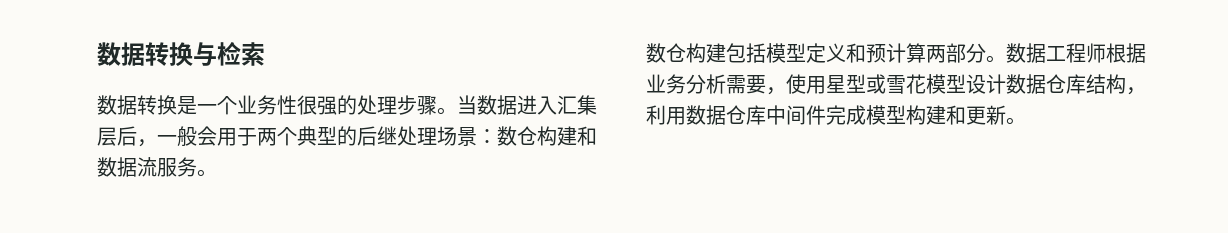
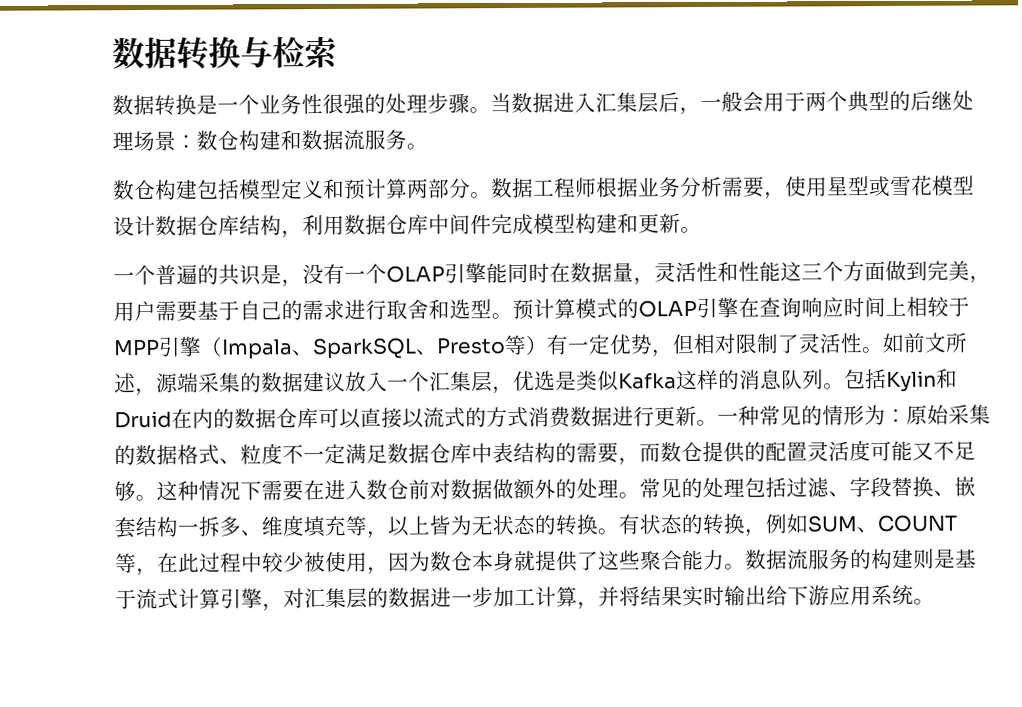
+ 一个普遍的共识是，没有一个OLAP引擎能同时在数据量，灵活性和性能这三个方面做到完美，用户需要基于自己的需求进行取舍和选型。预计算模式的OLAP引擎在查询响应时间上相较于MPP引擎（Impala、SparkSQL、Presto等）有一定优势，但相对限制了灵活性。如前文所述，源端采集的数据建议放入一个汇集层，优选是类似Kafka这样的消息队列。包括Kylin和Druid在内的数据仓库可以直接以流式的方式消费数据进行更新。一种常见的情形为：原始采集的数据格式、粒度不一定满足数据仓库中表结构的需要，而数仓提供的配置灵活度可能又不足够。这种情况下需要在进入数仓前对数据做额外的处理。常见的处理包括过滤、字段替换、嵌套结构一拆多、维度填充等，以上皆为无状态的转换。有状态的转换，例如SUM、COUNT等，在此过程中较少被使用，因为数仓本身就提供了这些聚合能力。数据流服务的构建则是基于流式计算引擎，对汇集层的数据进一步加工计算，并将结果实时输出给下游应用系统。

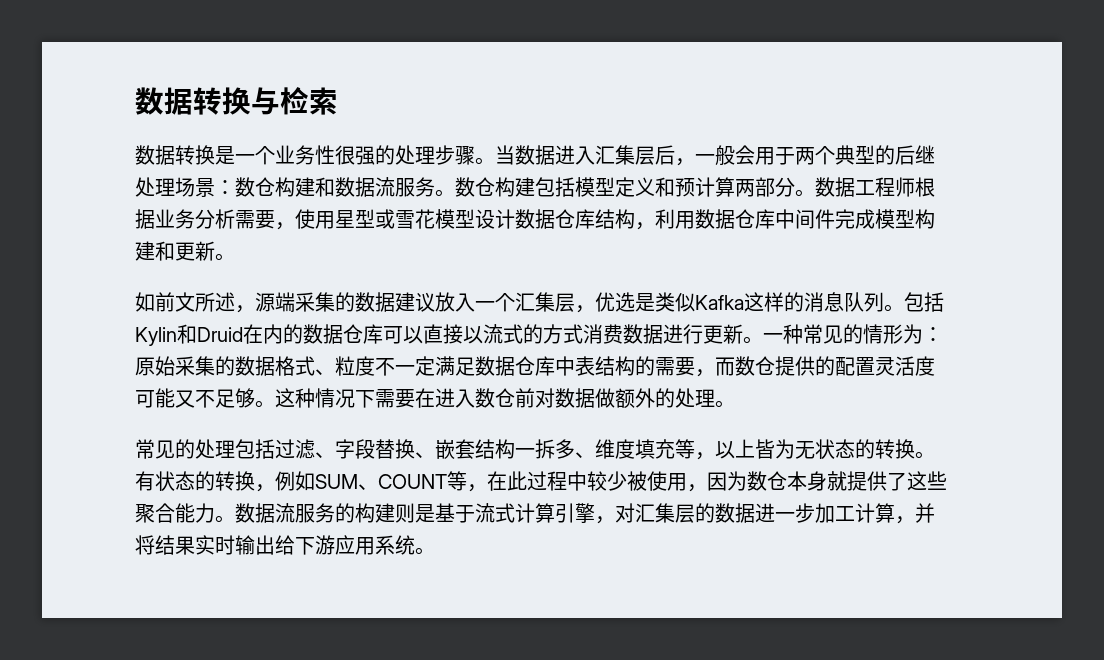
- 当数据进入汇集层后，一般会用于两个典型的后继处理场景：数仓构建和数据流服务。
- 数仓构建包括模型定义和预计算两部分。
+ 当数据进入汇集层后，一般会用于两个典型的后继处理场景：数仓构建和数据流服务。数仓构建包括模型定义和预计算两部分。
- 一个普遍的共识是，没有一个OLAP引擎能同时在数据量，灵活性和性能这三个方面做到完美，用户需要基于自己的需求进行取舍和选型。预计算模式的OLAP引擎在查询响应时间上相较于MPP引擎（Impala、SparkSQL、Presto等）有一定优势，但相对限制了灵活性。
- 这种情况下需要在进入数仓前对数据做额外的处理。常见的处理包括过滤、字段替换、嵌套结构一拆多、维度填充等，以上皆为无状态的转换。
+ 这种情况下需要在进入数仓前对数据做额外的处理。
+ 常见的处理包括过滤、字段替换、嵌套结构一拆多、维度填充等，以上皆为无状态的转换。

